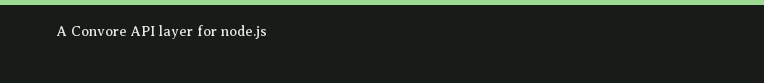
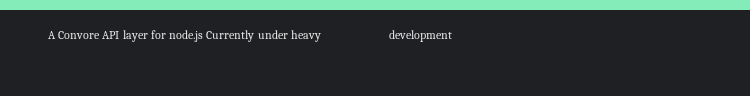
- A Convore API layer for node.js
+ A Convore API layer for node.js Currently under heavy development

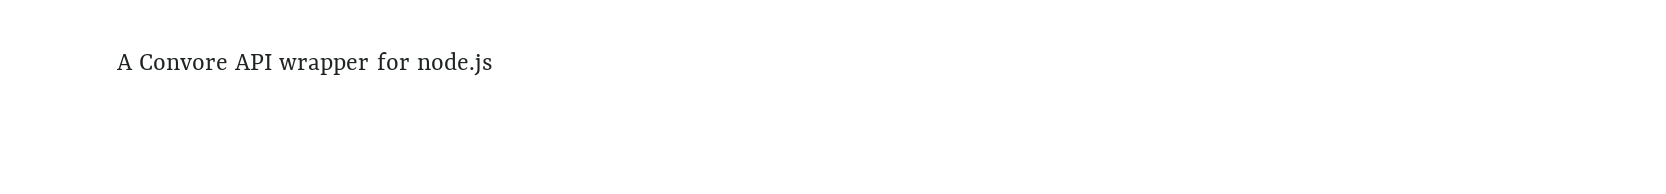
- A Convore API layer for node.js Currently under heavy development
+ A Convore API wrapper for node.js

